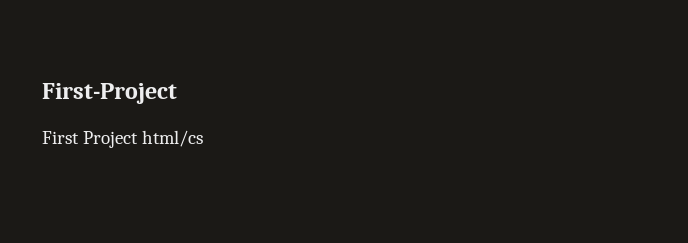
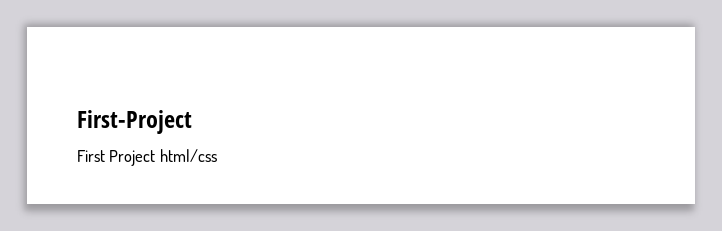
- First Project html/cs
+ First Project html/css

